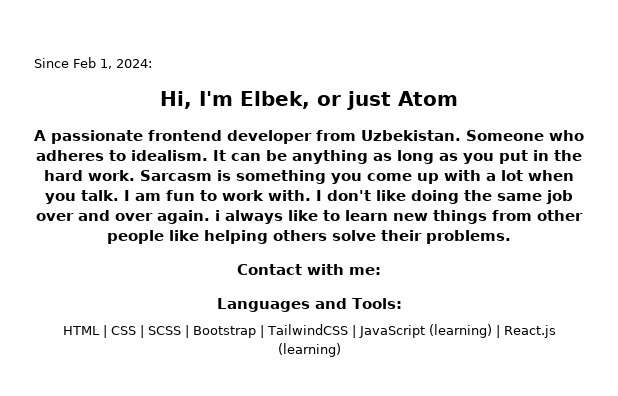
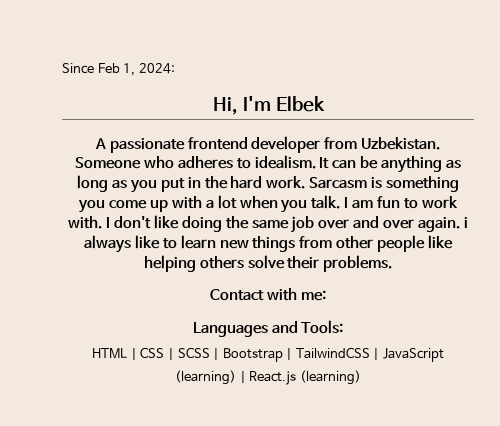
- Hi, I'm Elbek, or just Atom
+ Hi, I'm Elbek

